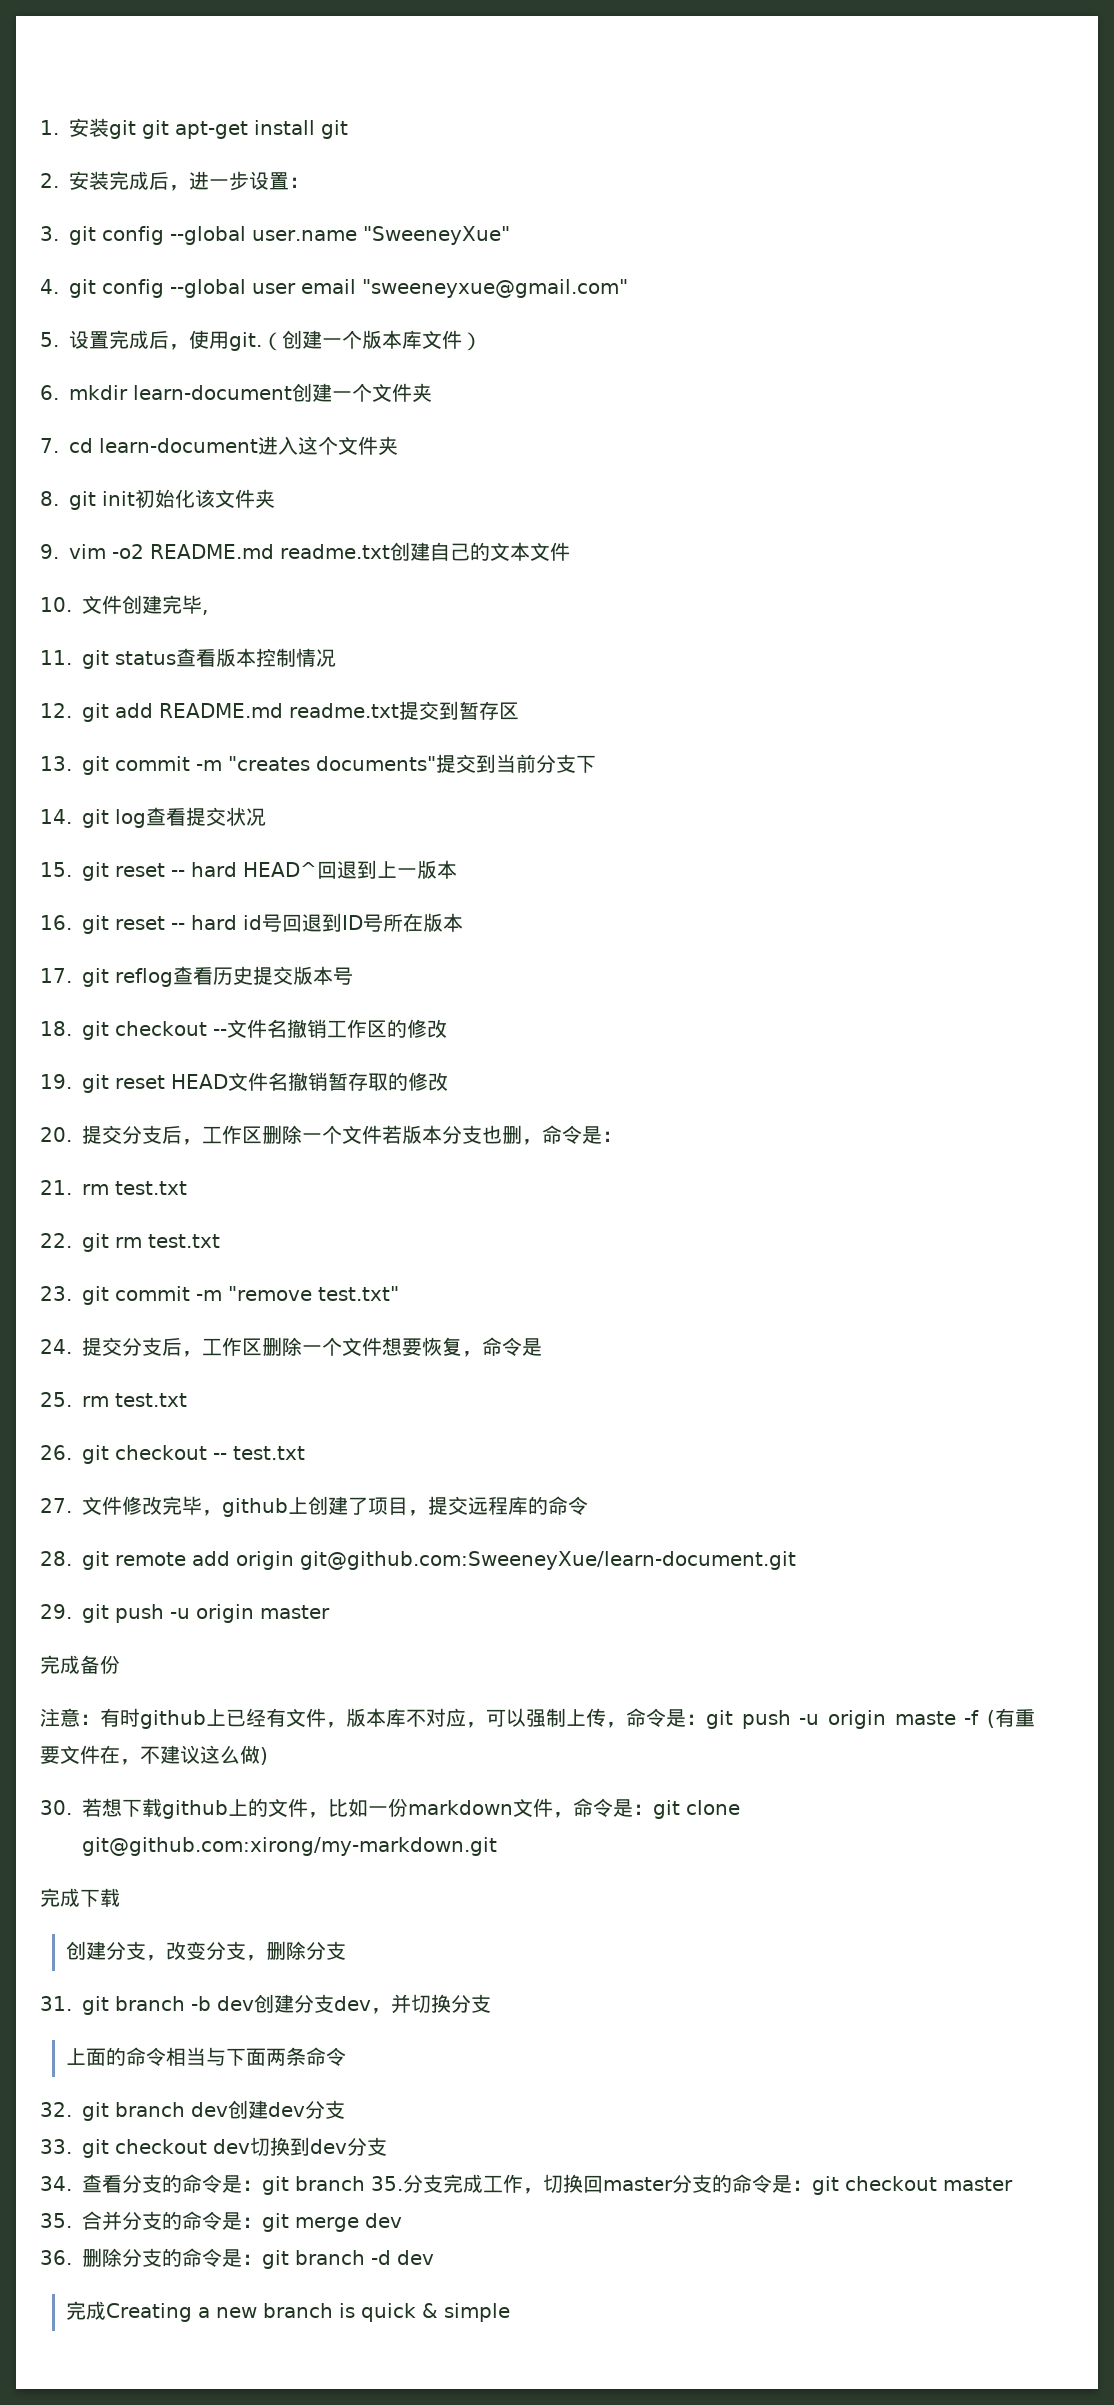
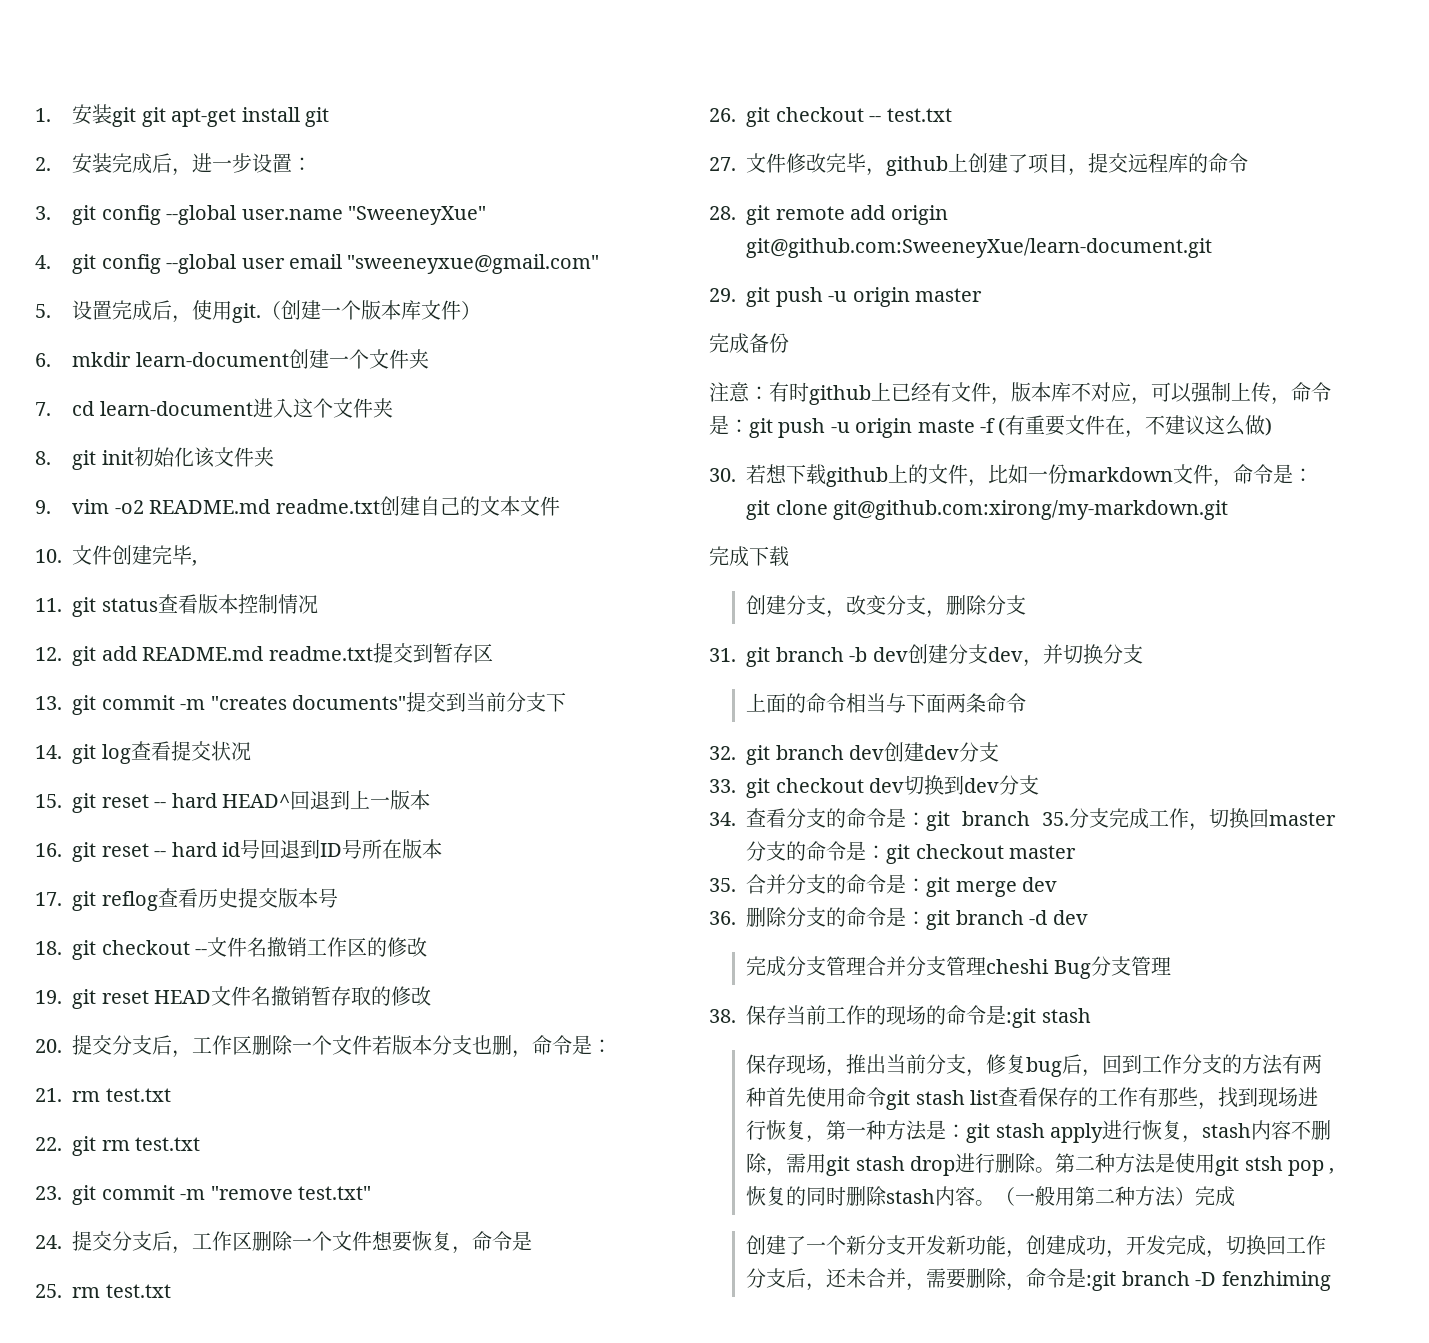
- 完成Creating a new branch is quick & simple
+ 完成分支管理合并分支管理cheshi Bug分支管理
+ 38.保存当前工作的现场的命令是:git stash
+ 保存现场，推出当前分支，修复bug后，回到工作分支的方法有两种首先使用命令git stash list查看保存的工作有那些，找到现场进行恢复，第一种方法是：git stash apply进行恢复，stash内容不删除，需用git stash drop进行删除。第二种方法是使用git stsh pop ,恢复的同时删除stash内容。（一般用第二种方法）完成
+ 创建了一个新分支开发新功能，创建成功，开发完成，切换回工作分支后，还未合并，需要删除，命令是:git branch -D fenzhiming

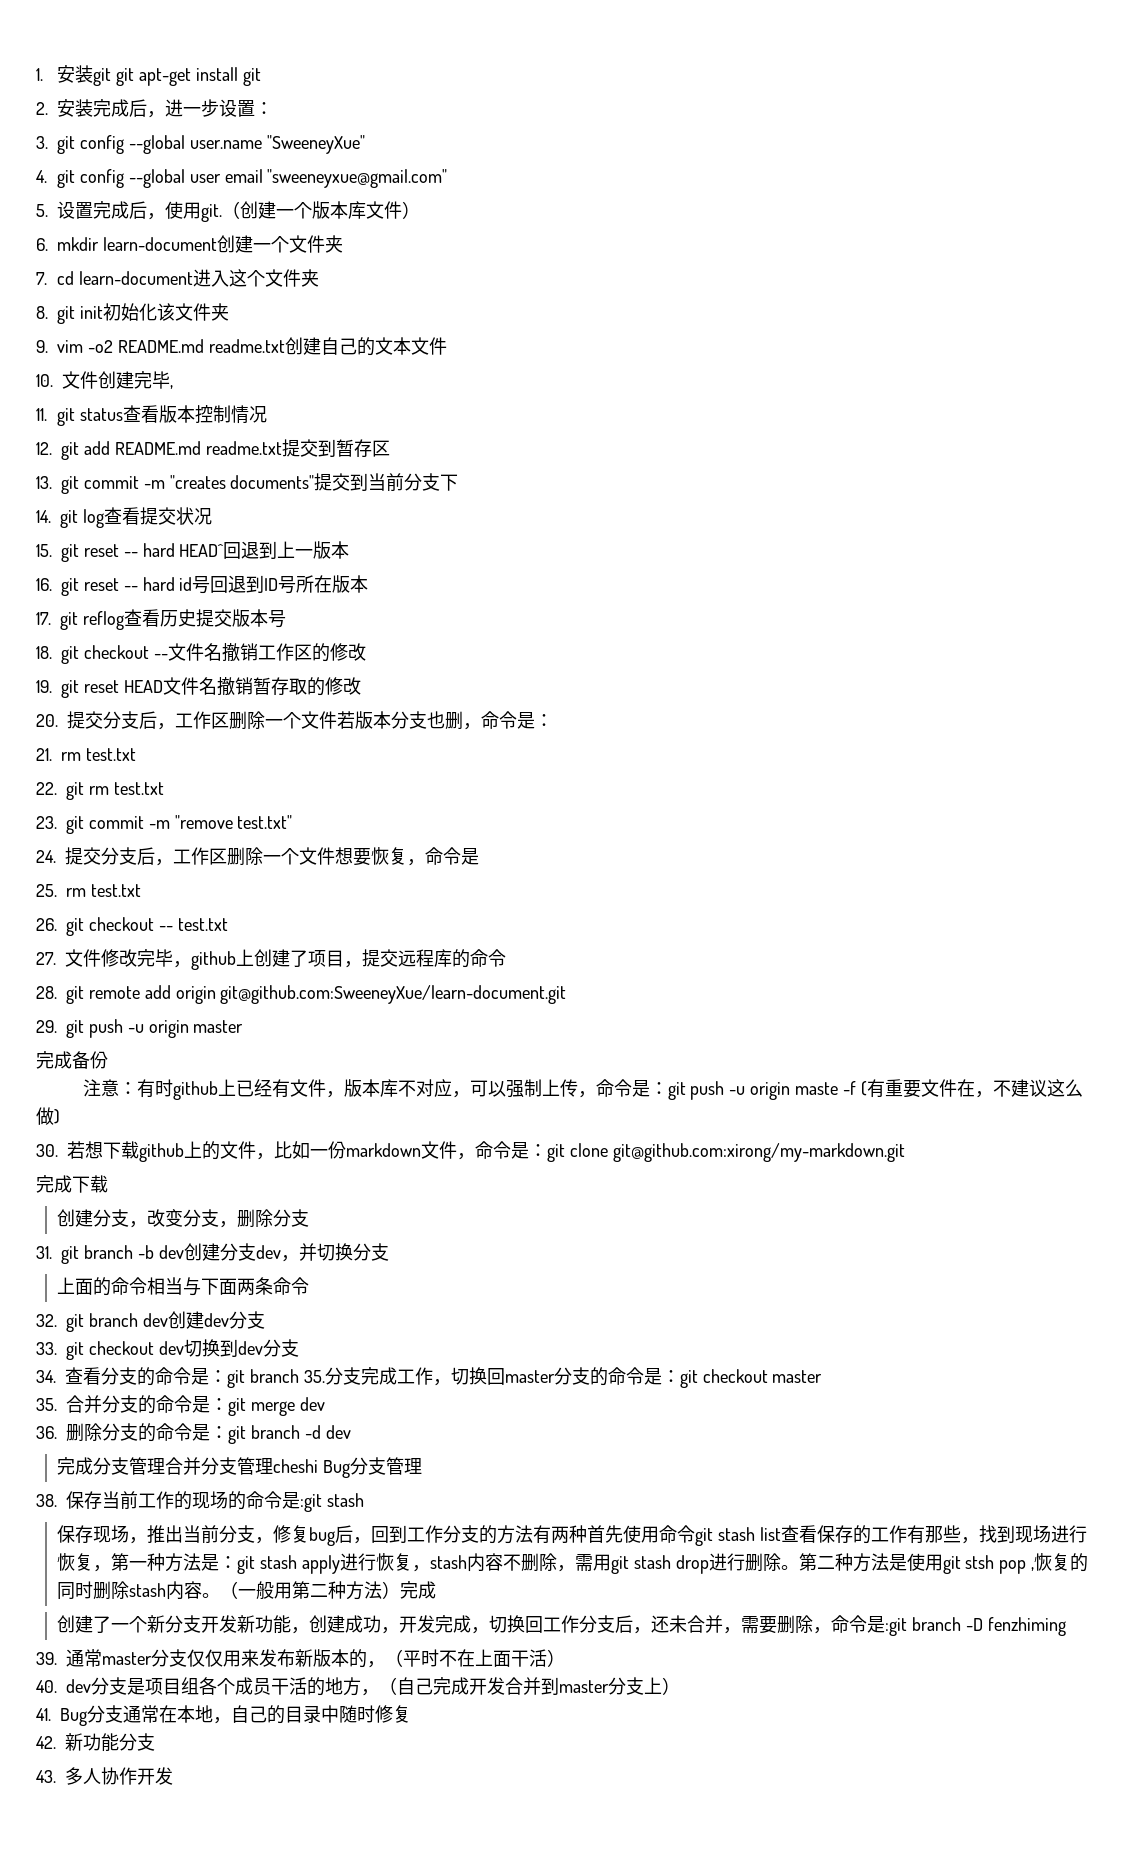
+ 39.通常master分支仅仅用来发布新版本的，（平时不在上面干活）
+ 40. dev分支是项目组各个成员干活的地方，（自己完成开发合并到master分支上）
+ 41. Bug分支通常在本地，自己的目录中随时修复
+ 42.新功能分支
+ 43.多人协作开发

